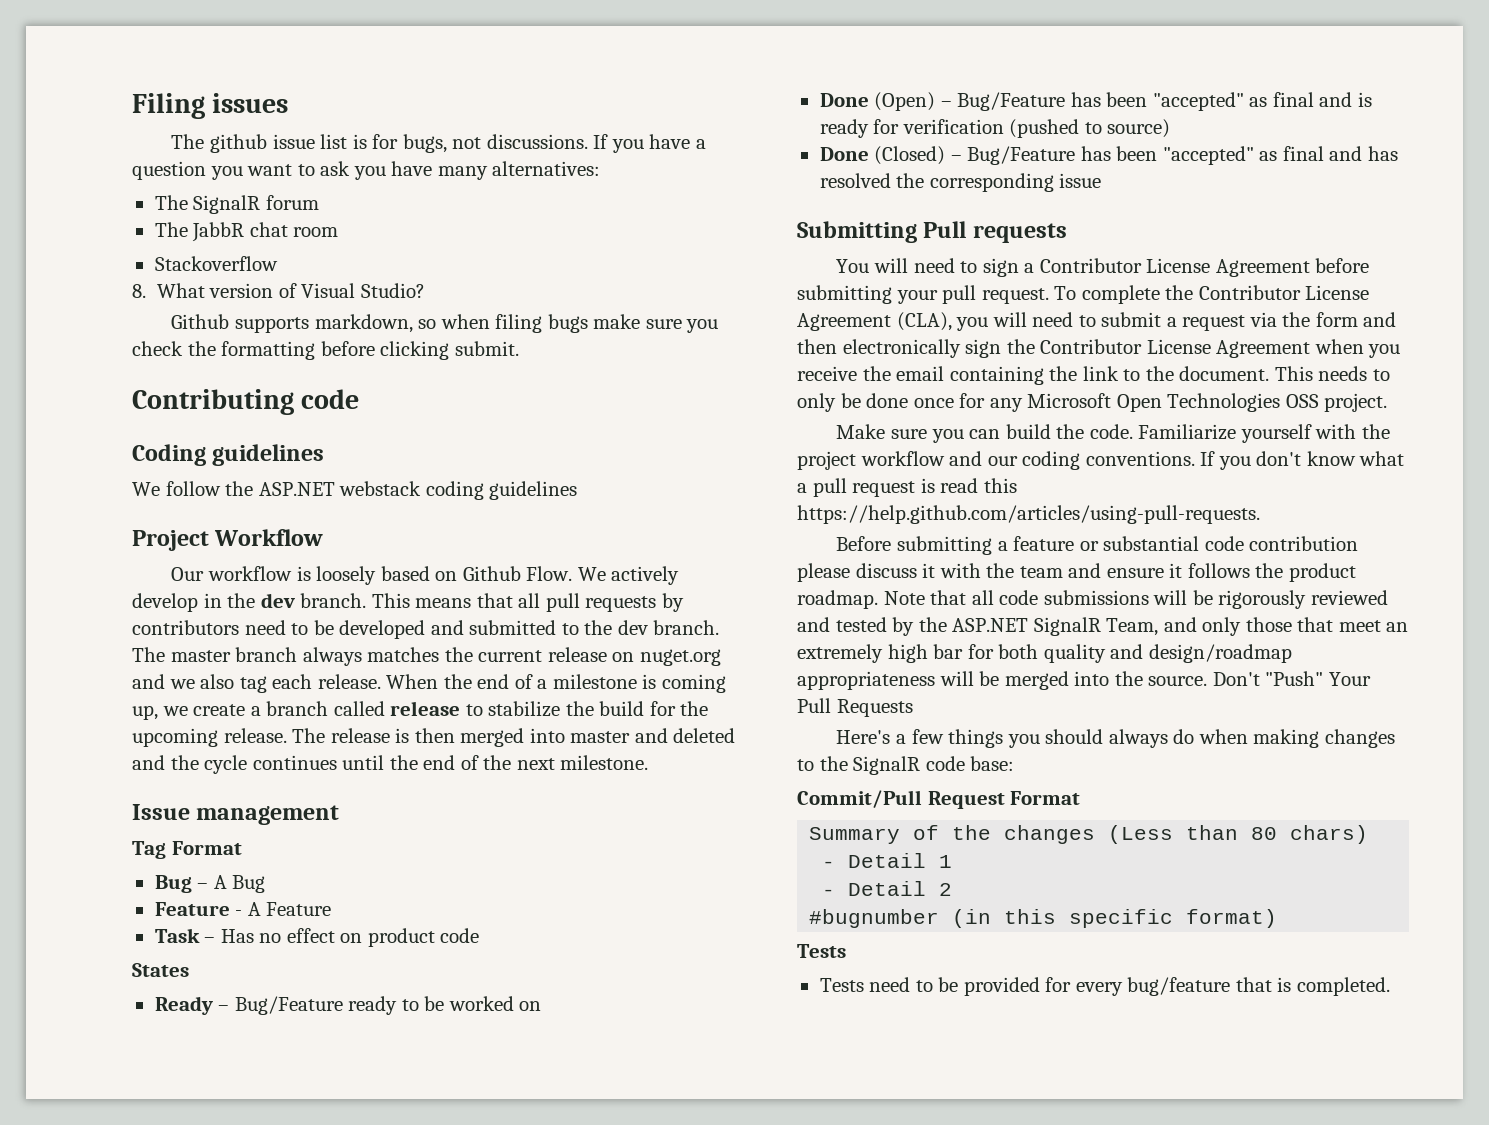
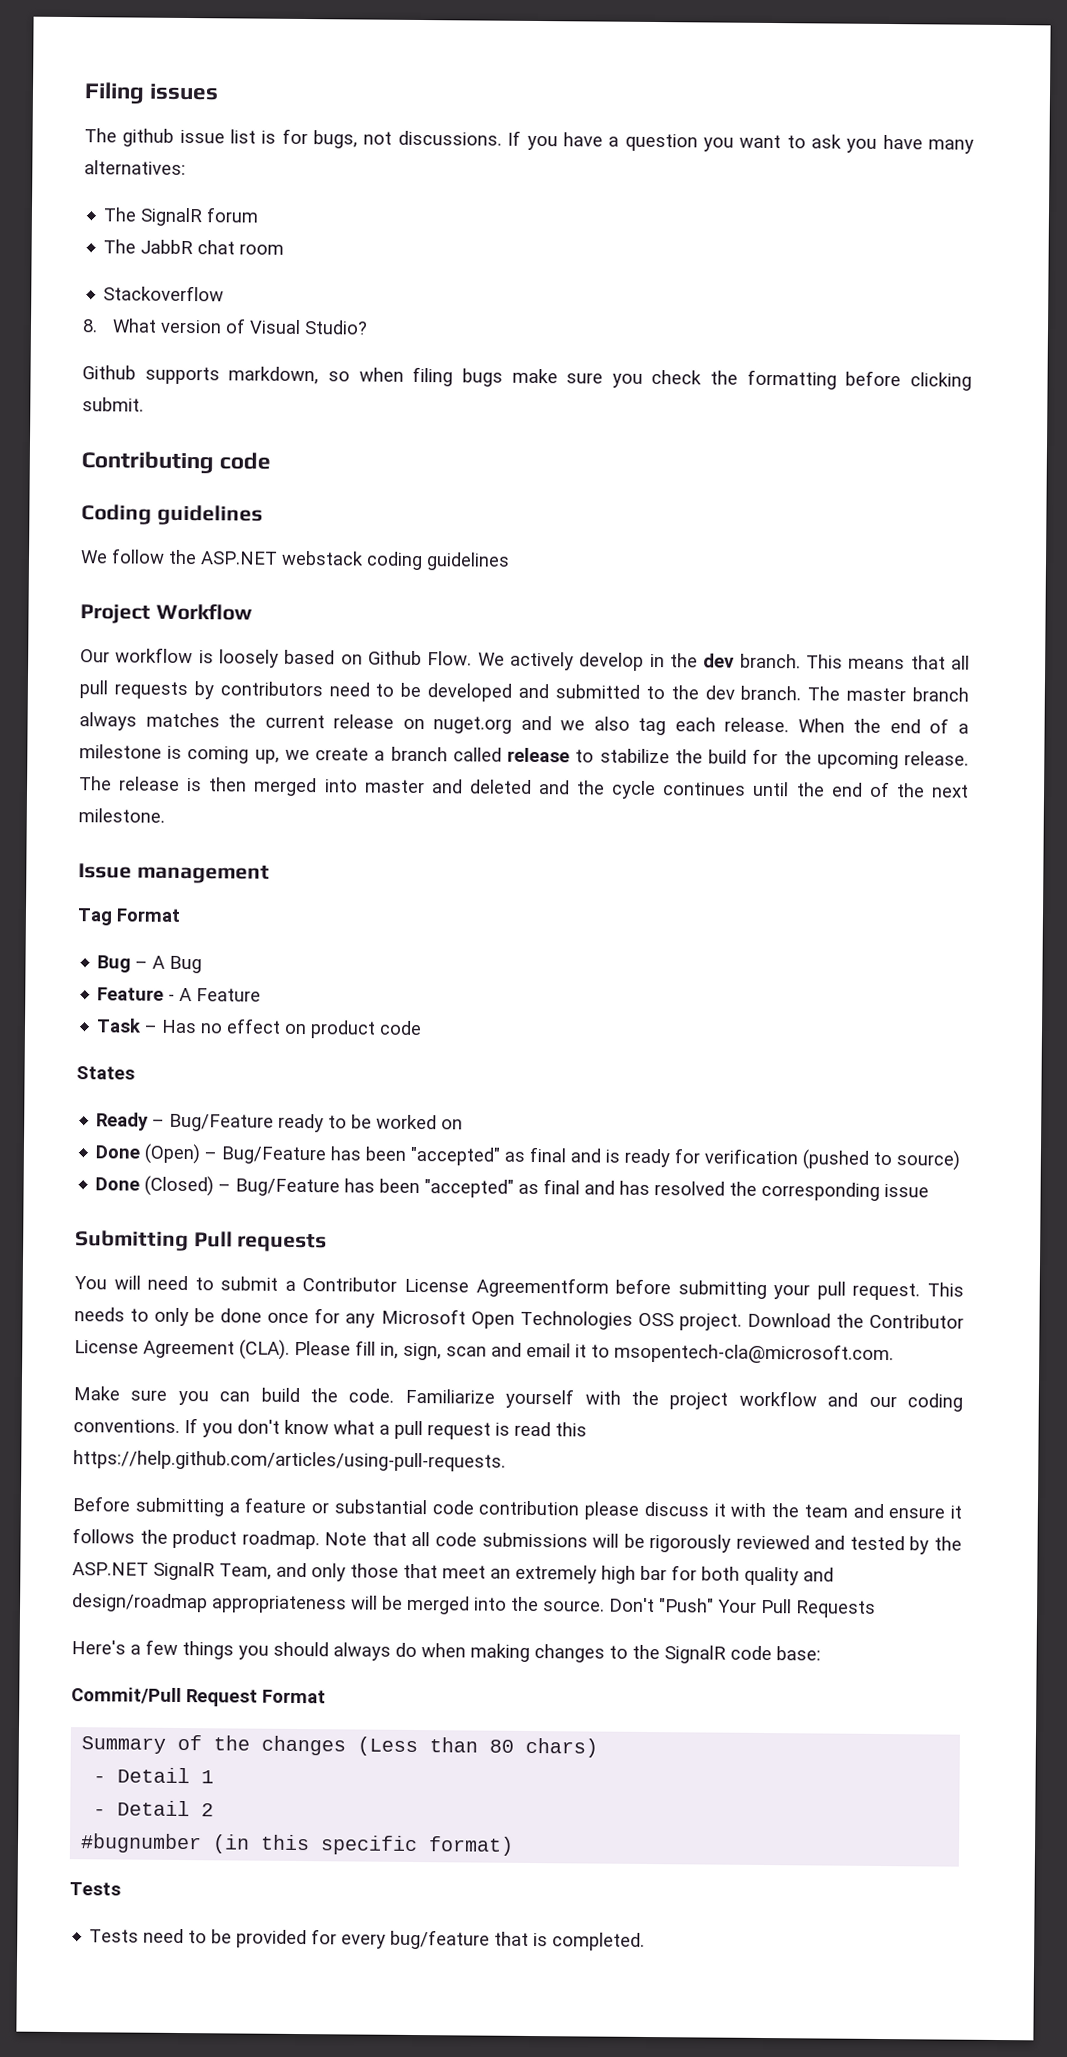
- You will need to sign a Contributor License Agreement before submitting your pull request.
+ You will need to submit a Contributor License Agreementform before submitting your pull request.
- To complete the Contributor License Agreement (CLA), you will need to submit a request via the form and then electronically sign the Contributor License Agreement when you receive the email containing the link to the document.
+ Download the Contributor License Agreement (CLA). Please fill in, sign, scan and email it to msopentech-cla@microsoft.com.

